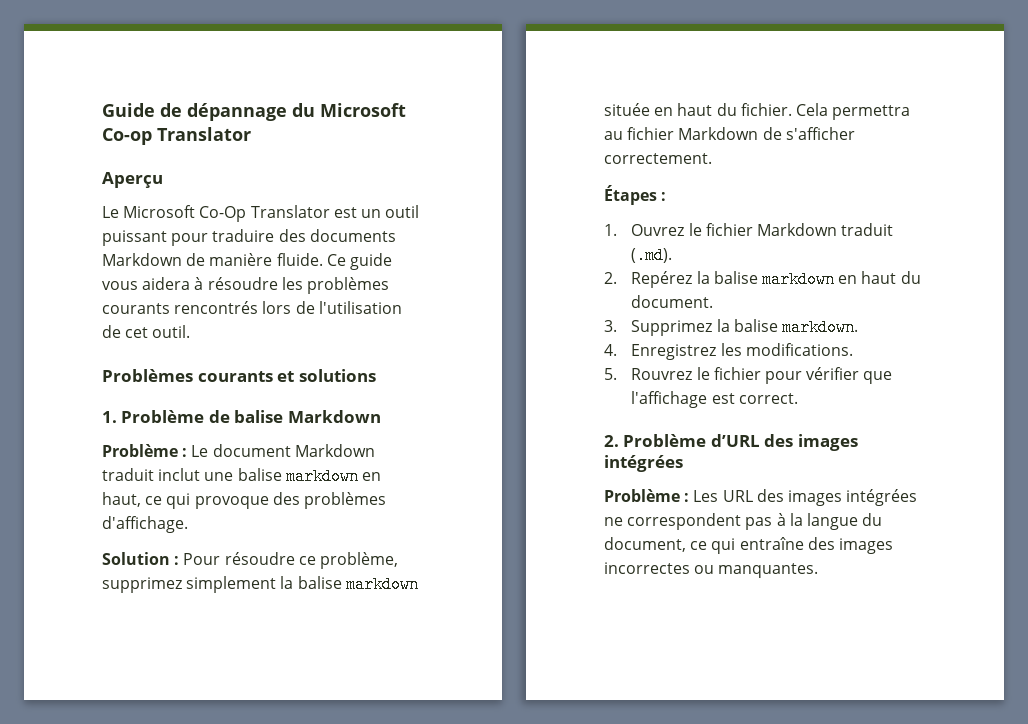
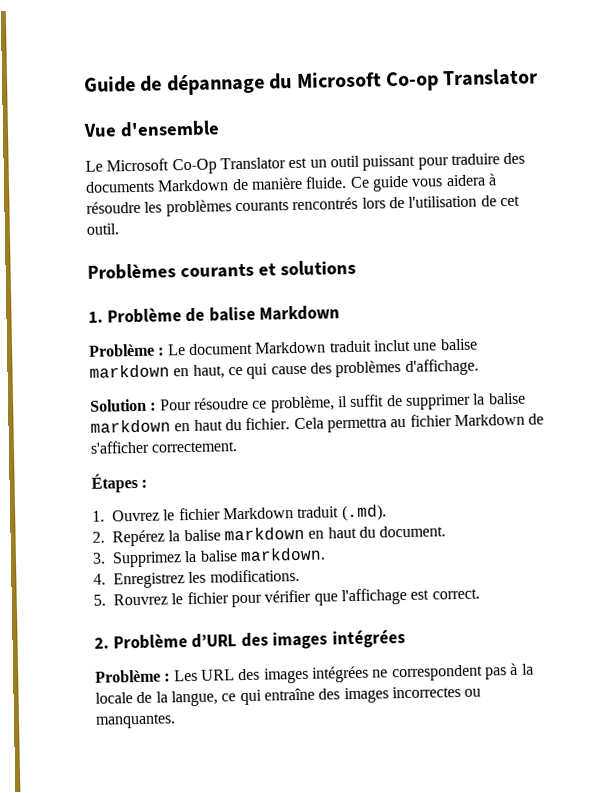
- Aperçu
+ Vue d'ensemble
- Problème : Le document Markdown traduit inclut une balise markdown en haut, ce qui provoque des problèmes d'affichage.
+ Problème : Le document Markdown traduit inclut une balise markdown en haut, ce qui cause des problèmes d'affichage.
- Solution : Pour résoudre ce problème, supprimez simplement la balise markdown située en haut du fichier.
+ Solution : Pour résoudre ce problème, il suffit de supprimer la balise markdown en haut du fichier.
- Problème : Les URL des images intégrées ne correspondent pas à la langue du document, ce qui entraîne des images incorrectes ou manquantes.
+ Problème : Les URL des images intégrées ne correspondent pas à la locale de la langue, ce qui entraîne des images incorrectes ou manquantes.

